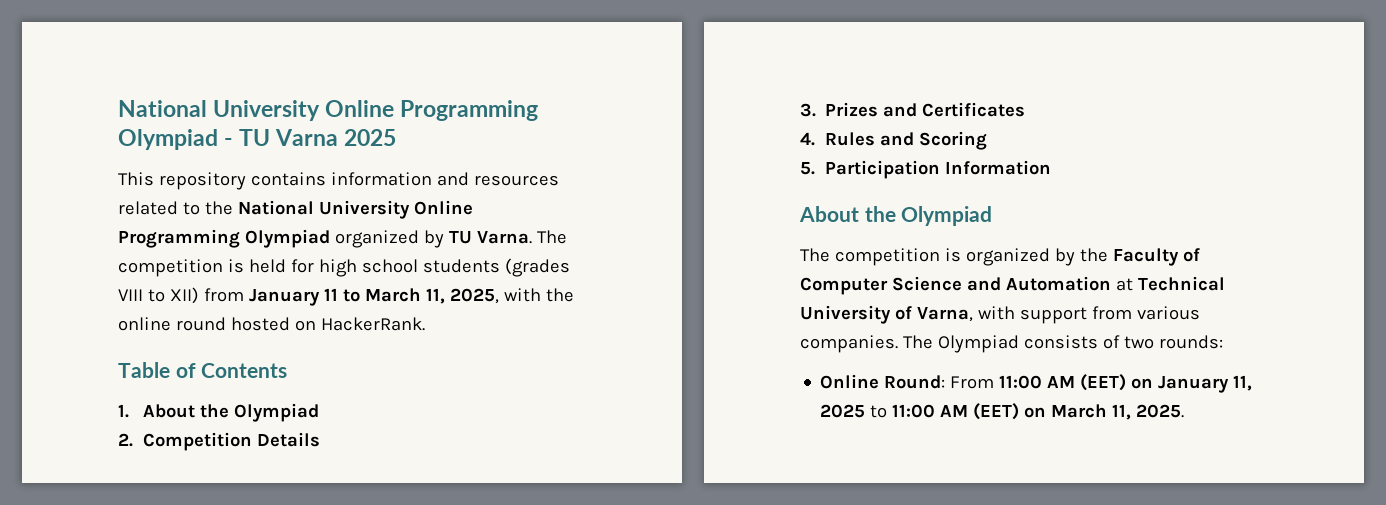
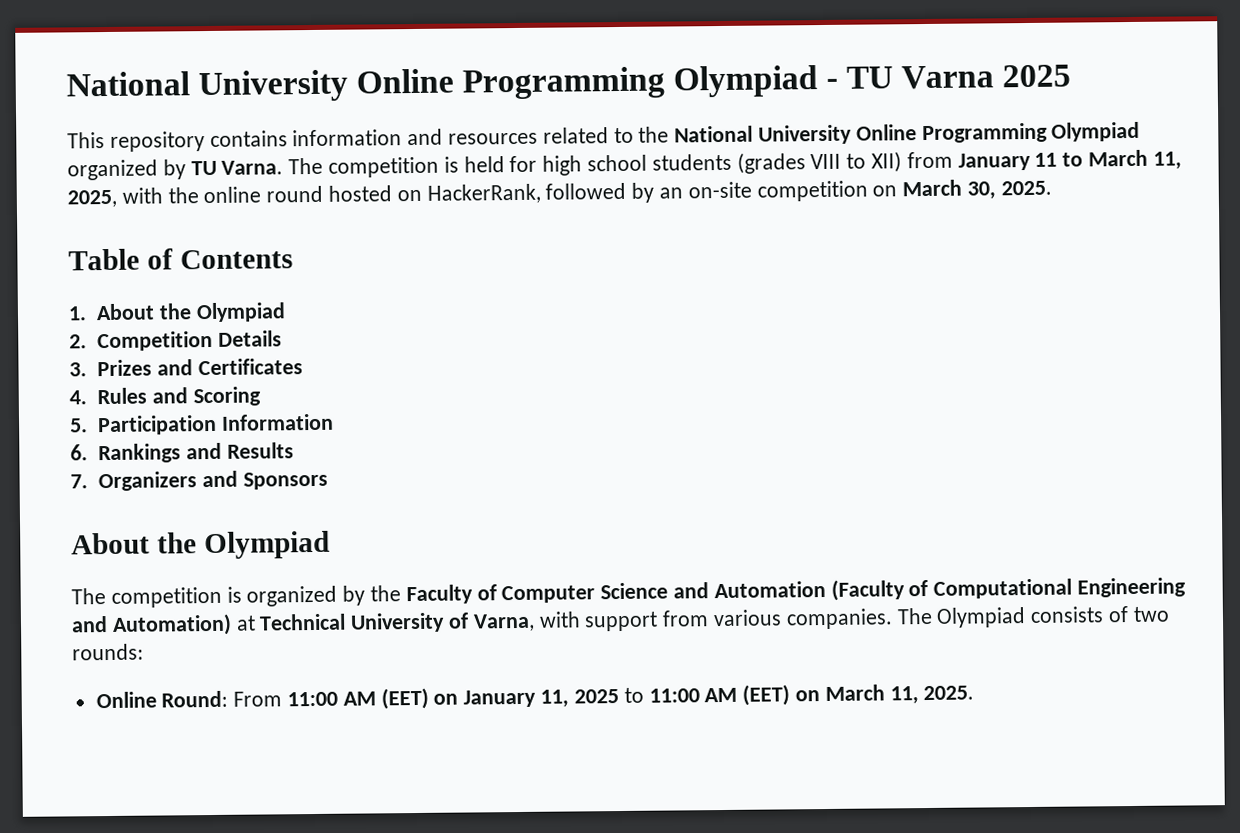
- The competition is held for high school students (grades VIII to XII) from January 11 to March 11, 2025, with the online round hosted on HackerRank.
+ The competition is held for high school students (grades VIII to XII) from January 11 to March 11, 2025, with the online round hosted on HackerRank, followed by an on-site competition on March 30, 2025.
+ 6. Rankings and Results
+ 7. Organizers and Sponsors
- The competition is organized by the Faculty of Computer Science and Automation at Technical University of Varna, with support from various companies.
+ The competition is organized by the Faculty of Computer Science and Automation (Faculty of Computational Engineering and Automation) at Technical University of Varna, with support from various companies.

